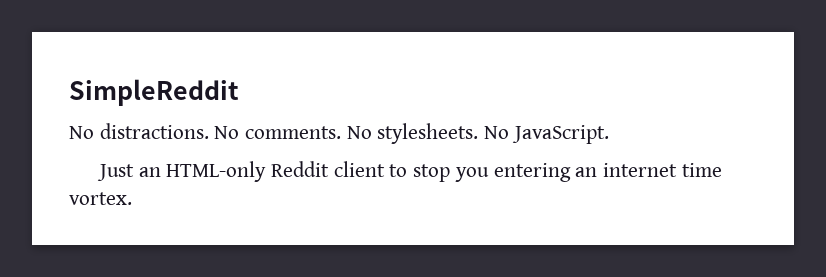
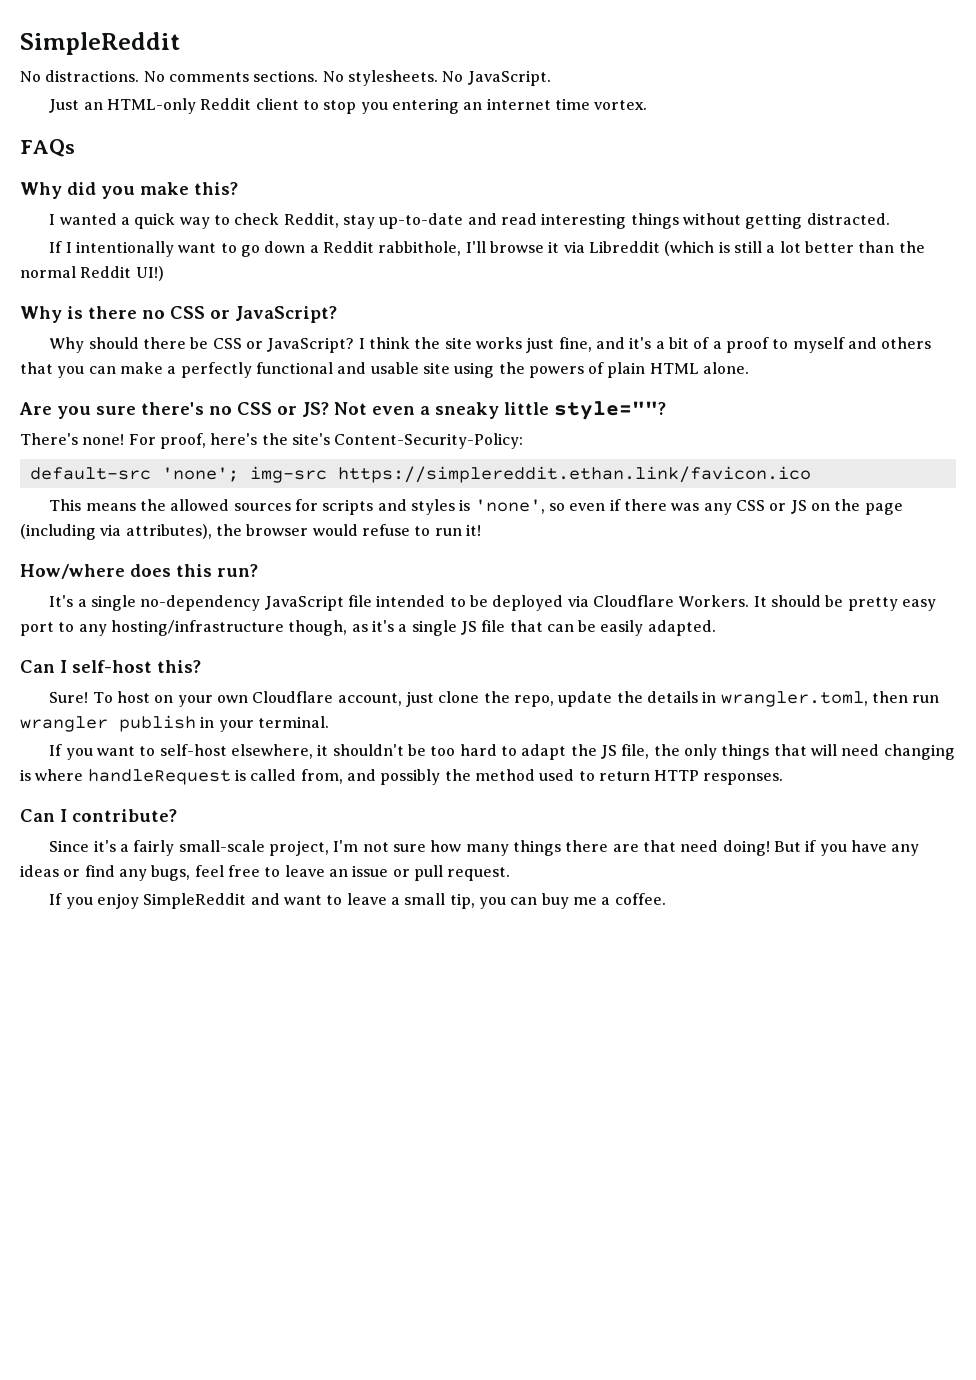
- No comments.
+ No comments sections.
+ FAQs
+ Why did you make this?
+ I wanted a quick way to check Reddit, stay up-to-date and read interesting things without getting distracted.
+ If I intentionally want to go down a Reddit rabbithole, I'll browse it via Libreddit (which is still a lot better than the normal Reddit UI!)
+ Why is there no CSS or JavaScript?
+ Why should there be CSS or JavaScript? I think the site works just fine, and it's a bit of a proof to myself and others that you can make a perfectly functional and usable site using the powers of plain HTML alone.
+ Are you sure there's no CSS or JS? Not even a sneaky little style=""?
+ There's none! For proof, here's the site's Content-Security-Policy:
+ default-src 'none'; img-src https://simplereddit.ethan.link/favicon.ico
+ This means the allowed sources for scripts and styles is 'none', so even if there was any CSS or JS on the page (including via attributes), the browser would refuse to run it!
+ How/where does this run?
+ It's a single no-dependency JavaScript file intended to be deployed via Cloudflare Workers. It should be pretty easy port to any hosting/infrastructure though, as it's a single JS file that can be easily adapted.
+ Can I self-host this?
+ Sure! To host on your own Cloudflare account, just clone the repo, update the details in wrangler.toml, then run wrangler publish in your terminal.
+ If you want to self-host elsewhere, it shouldn't be too hard to adapt the JS file, the only things that will need changing is where handleRequest is called from, and possibly the method used to return HTTP responses.
+ Can I contribute?
+ Since it's a fairly small-scale project, I'm not sure how many things there are that need doing! But if you have any ideas or find any bugs, feel free to leave an issue or pull request.
+ If you enjoy SimpleReddit and want to leave a small tip, you can buy me a coffee.

